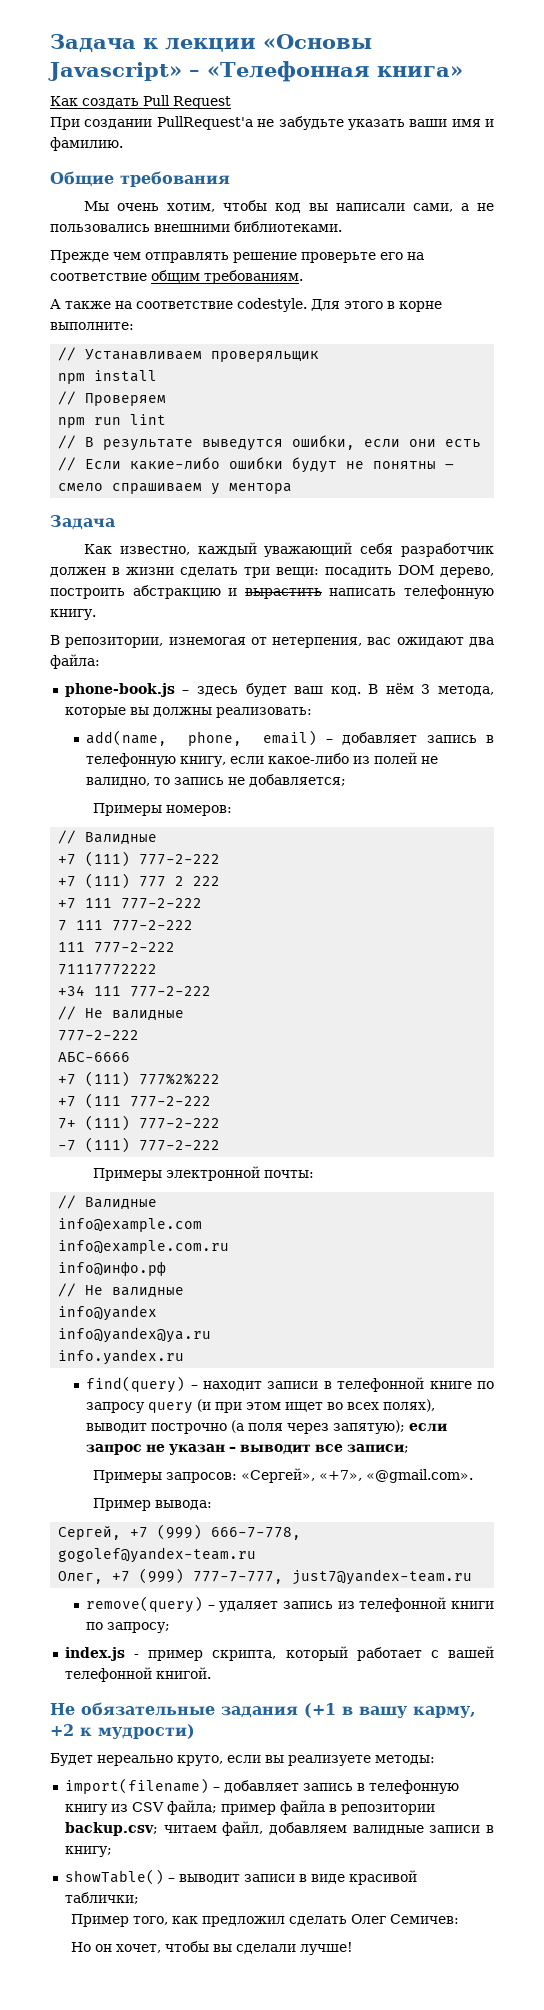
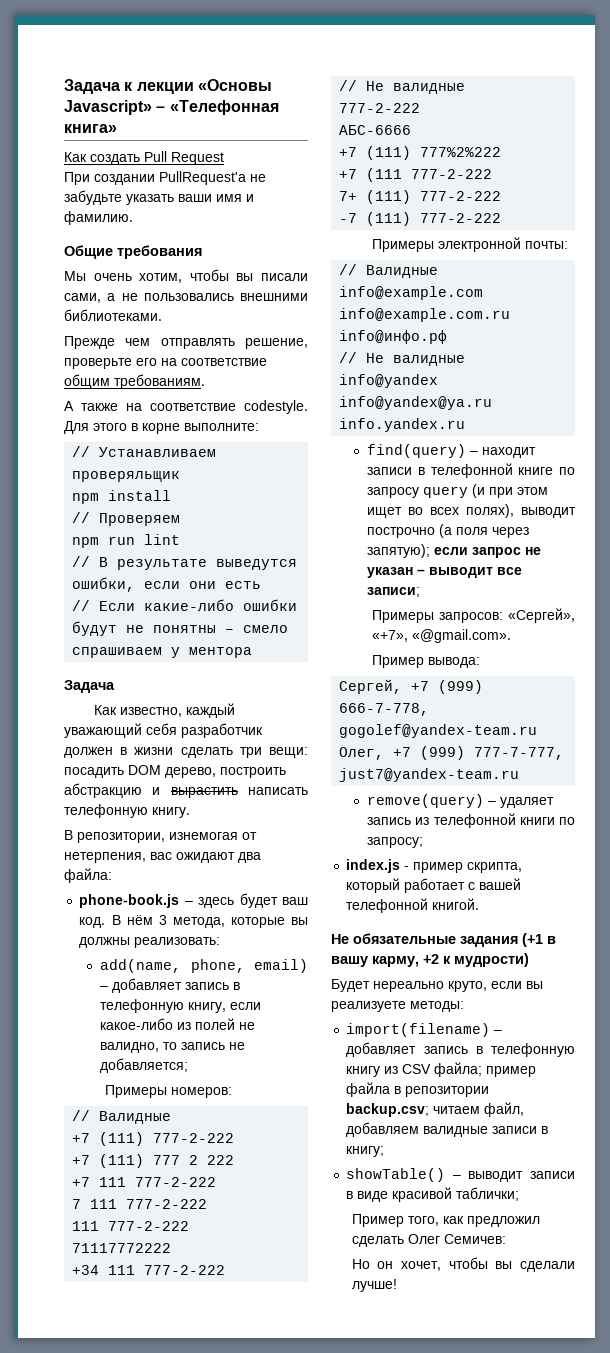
- Мы очень хотим, чтобы код вы написали сами, а не пользовались внешними библиотеками.
+ Мы очень хотим, чтобы вы писали сами, а не пользовались внешними библиотеками.
- Прежде чем отправлять решение проверьте его на соответствие общим требованиям.
+ Прежде чем отправлять решение, проверьте его на соответствие общим требованиям.

